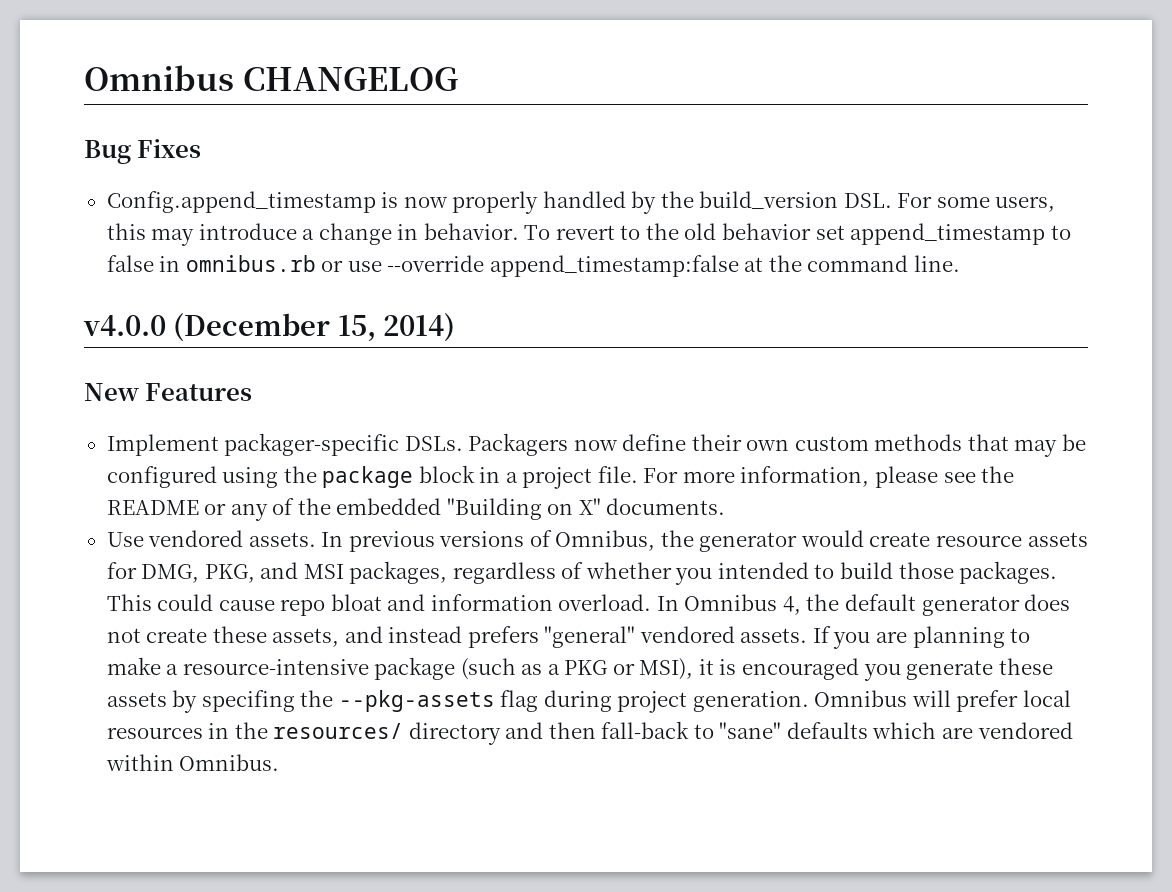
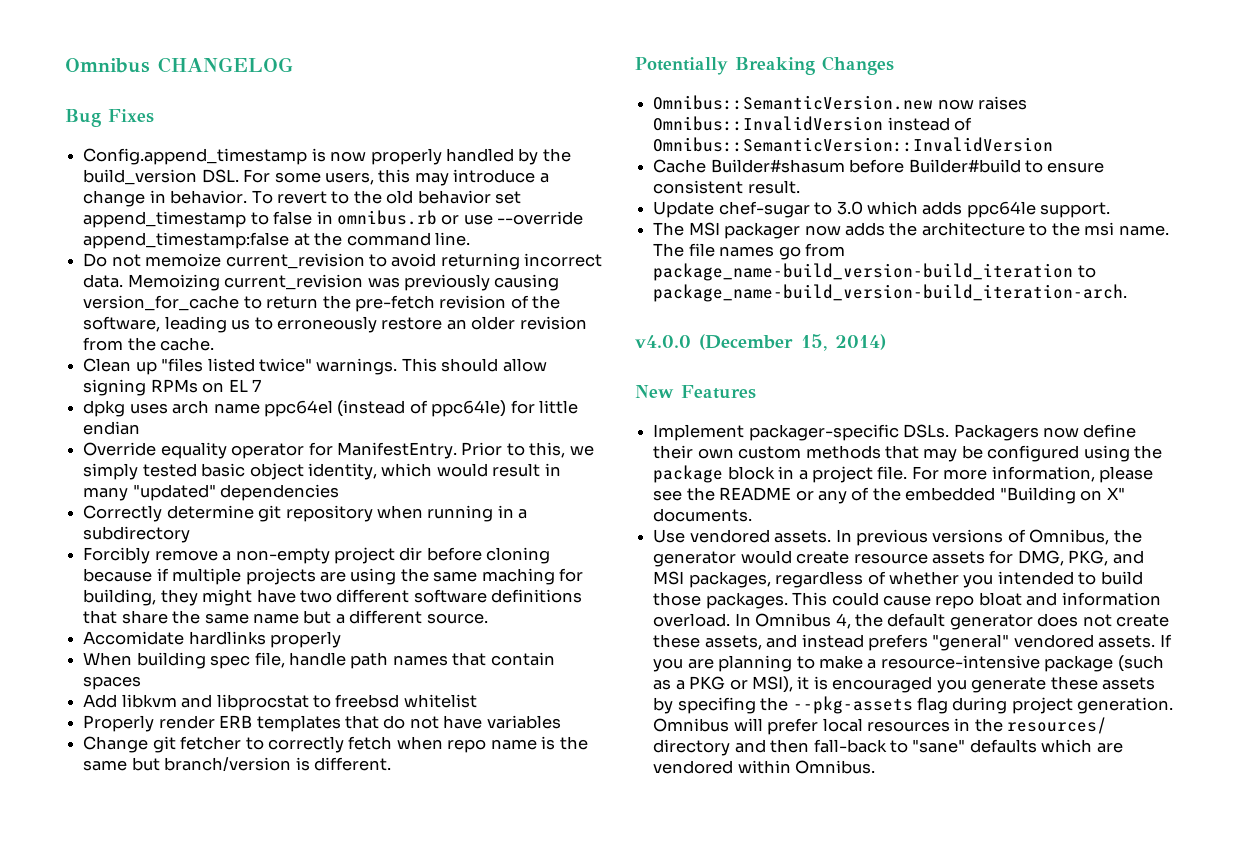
+ Do not memoize current_revision to avoid returning incorrect data. Memoizing current_revision was previously causing version_for_cache to return the pre-fetch revision of the software, leading us to erroneously restore an older revision from the cache.
+ Clean up "files listed twice" warnings. This should allow signing RPMs on EL 7
+ dpkg uses arch name ppc64el (instead of ppc64le) for little endian
+ Override equality operator for ManifestEntry. Prior to this, we simply tested basic object identity, which would result in many "updated" dependencies
+ Correctly determine git repository when running in a subdirectory
+ Forcibly remove a non-empty project dir before cloning because if multiple projects are using the same maching for building, they might have two different software definitions that share the same name but a different source.
+ Accomidate hardlinks properly
+ When building spec file, handle path names that contain spaces
+ Add libkvm and libprocstat to freebsd whitelist
+ Properly render ERB templates that do not have variables
+ Change git fetcher to correctly fetch when repo name is the same but branch/version is different.
+ Potentially Breaking Changes
+ Omnibus::SemanticVersion.new now raises Omnibus::InvalidVersion instead of Omnibus::SemanticVersion::InvalidVersion
+ Cache Builder#shasum before Builder#build to ensure consistent result.
+ Update chef-sugar to 3.0 which adds ppc64le support.
+ The MSI packager now adds the architecture to the msi name. The file names go from package_name-build_version-build_iteration to package_name-build_version-build_iteration-arch.

